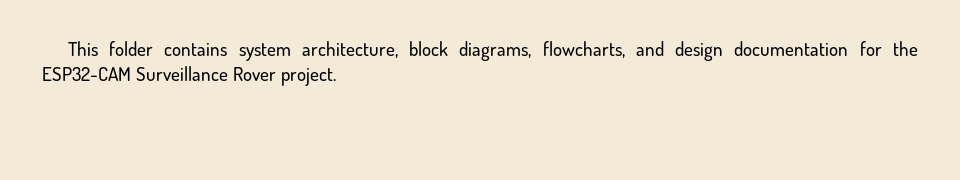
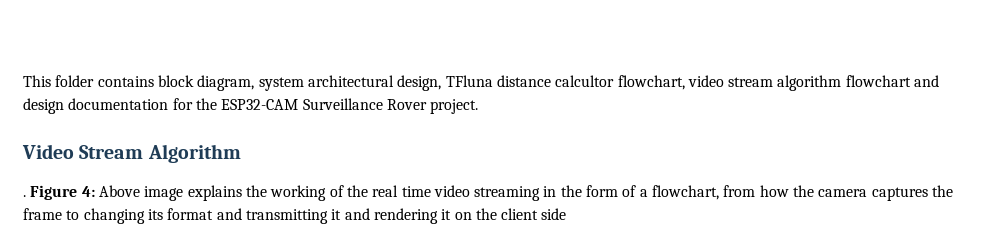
- This folder contains system architecture, block diagrams, flowcharts, and design documentation for the ESP32-CAM Surveillance Rover project.
+ This folder contains block diagram, system architectural design, TFluna distance calcultor flowchart, video stream algorithm flowchart and design documentation for the ESP32-CAM Surveillance Rover project.
+ Video Stream Algorithm
+ . Figure 4: Above image explains the working of the real time video streaming in the form of a flowchart, from how the camera captures the frame to changing its format and transmitting it and rendering it on the client side

